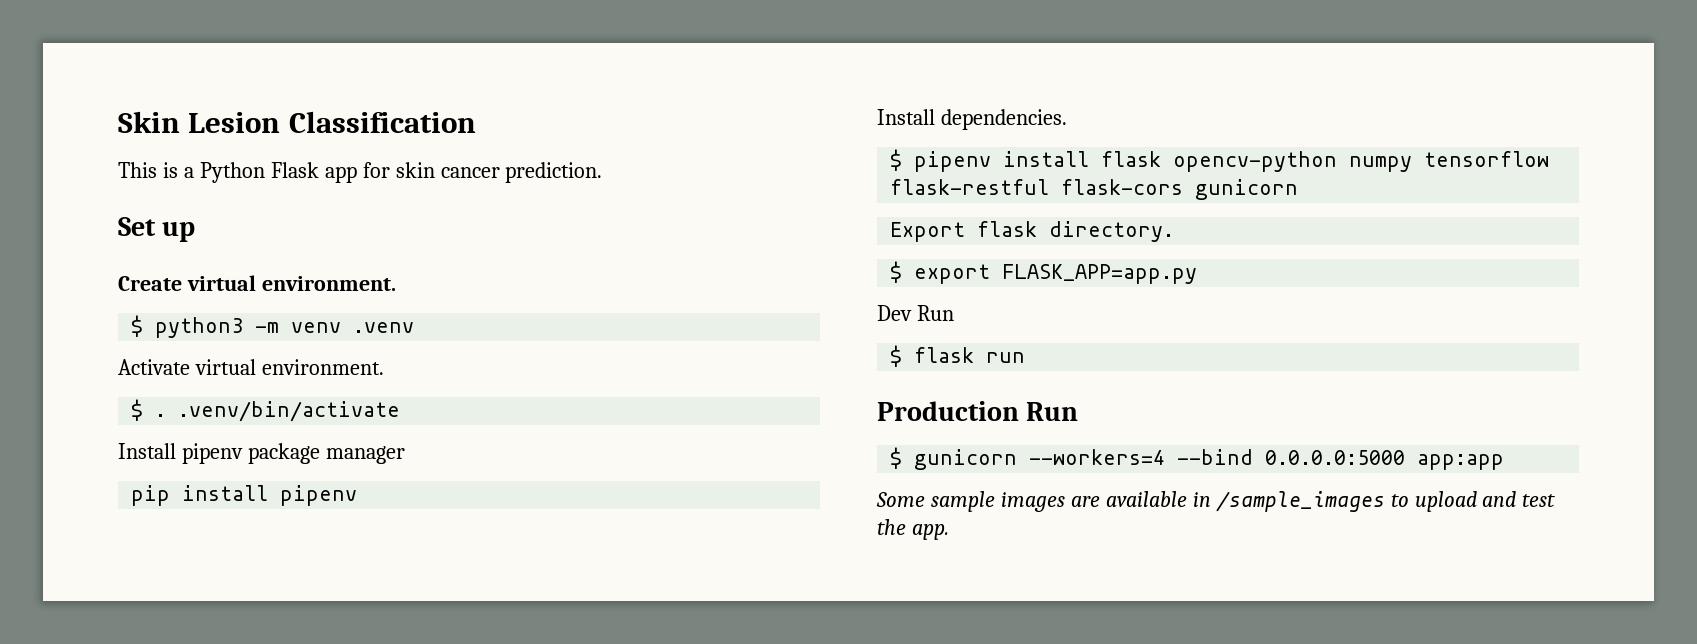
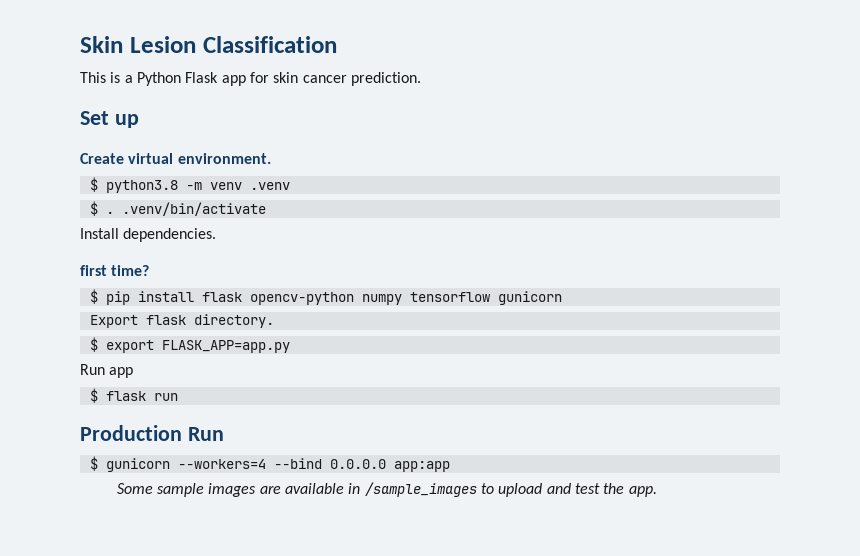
- $ python3 -m venv .venv
+ $ python3.8 -m venv .venv
- Activate virtual environment.
- Install pipenv package manager
- pip install pipenv
- $ pipenv install flask opencv-python numpy tensorflow flask-restful flask-cors gunicorn
+ first time?
+ $ pip install flask opencv-python numpy tensorflow gunicorn
- Dev Run
+ Run app
- $ gunicorn --workers=4 --bind 0.0.0.0:5000 app:app
+ $ gunicorn --workers=4 --bind 0.0.0.0 app:app

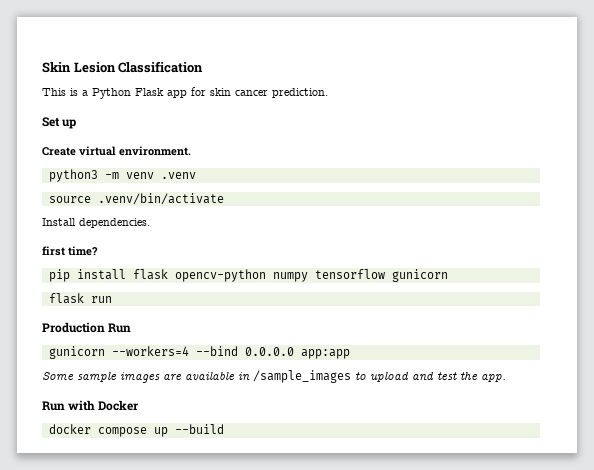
- $ python3.8 -m venv .venv
+ python3 -m venv .venv
- $ . .venv/bin/activate
+ source .venv/bin/activate
- $ pip install flask opencv-python numpy tensorflow gunicorn
+ pip install flask opencv-python numpy tensorflow gunicorn
- Export flask directory.
- $ export FLASK_APP=app.py
- Run app
- $ flask run
+ flask run
- $ gunicorn --workers=4 --bind 0.0.0.0 app:app
+ gunicorn --workers=4 --bind 0.0.0.0 app:app
+ Run with Docker
+ docker compose up --build

